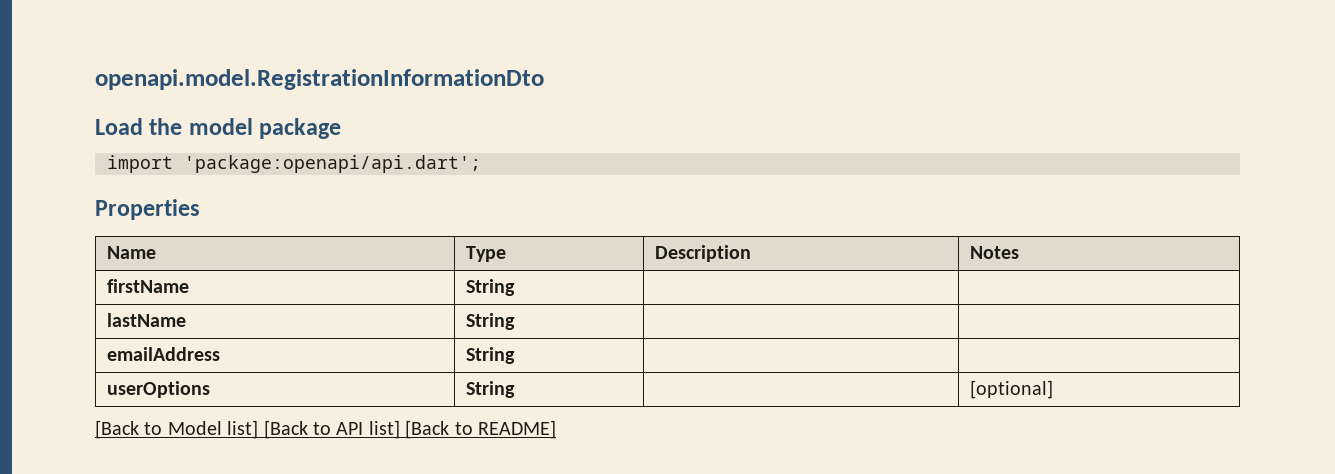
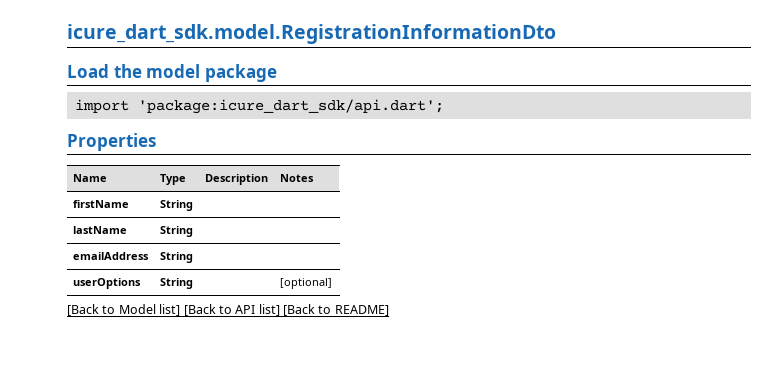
- openapi.model.RegistrationInformationDto
+ icure_dart_sdk.model.RegistrationInformationDto
- import 'package:openapi/api.dart';
+ import 'package:icure_dart_sdk/api.dart';

